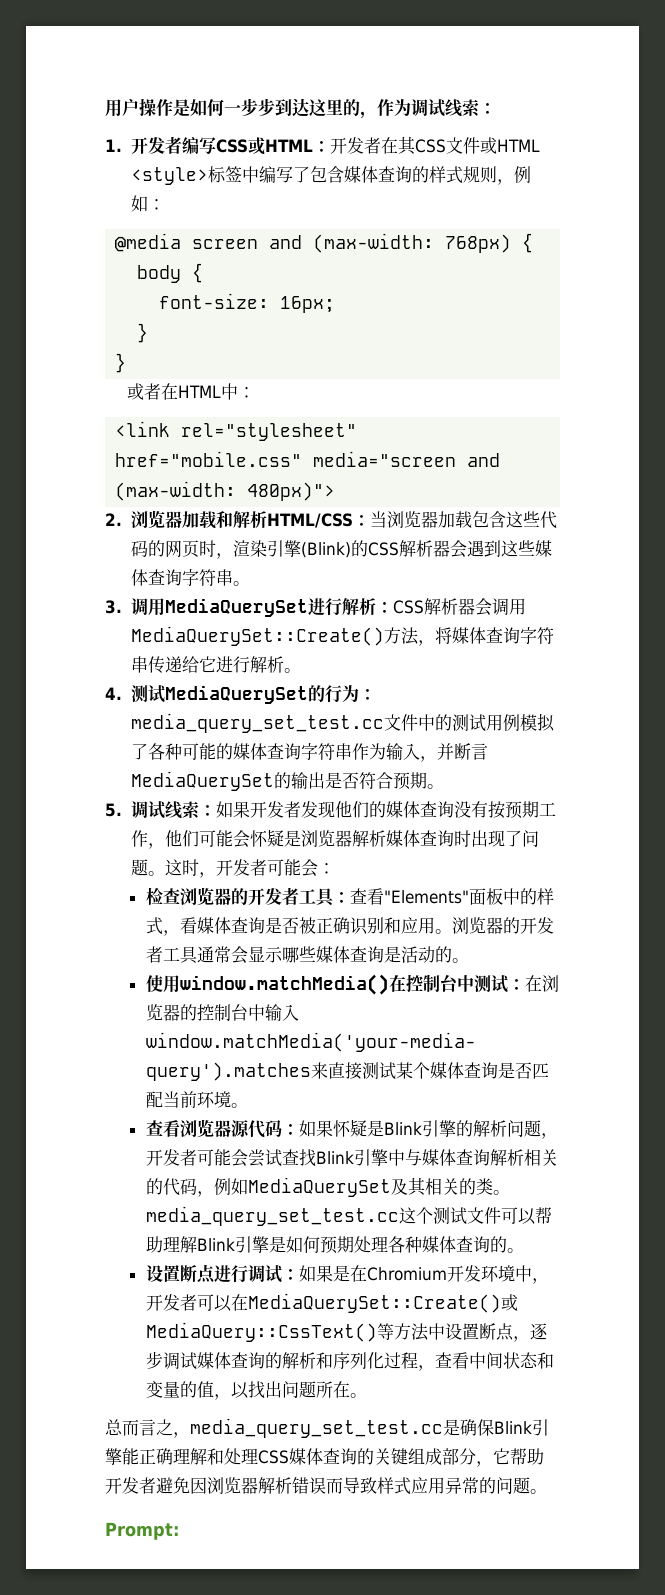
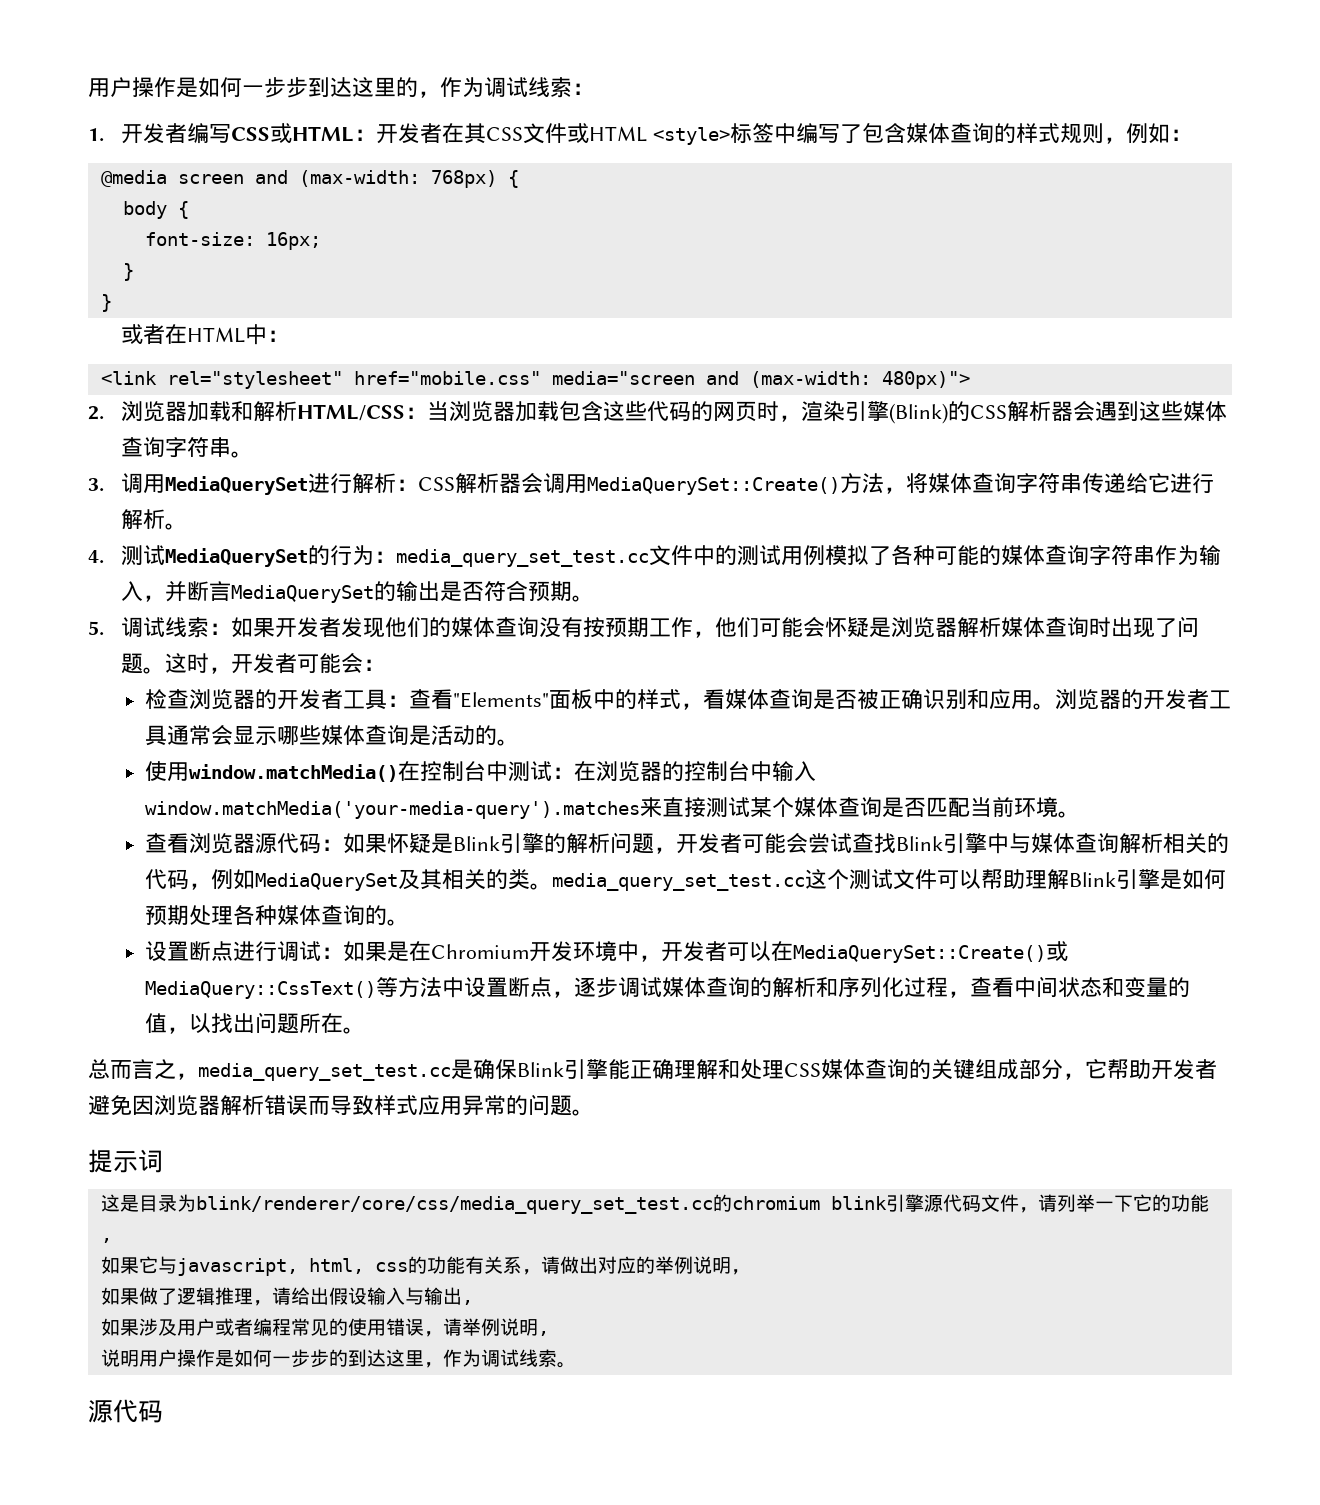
- Prompt:
+ 提示词
+ 这是目录为blink/renderer/core/css/media_query_set_test.cc的chromium blink引擎源代码文件，请列举一下它的功能,
+ 如果它与javascript, html, css的功能有关系，请做出对应的举例说明，
+ 如果做了逻辑推理，请给出假设输入与输出,
+ 如果涉及用户或者编程常见的使用错误，请举例说明,
+ 说明用户操作是如何一步步的到达这里，作为调试线索。
+ 源代码

